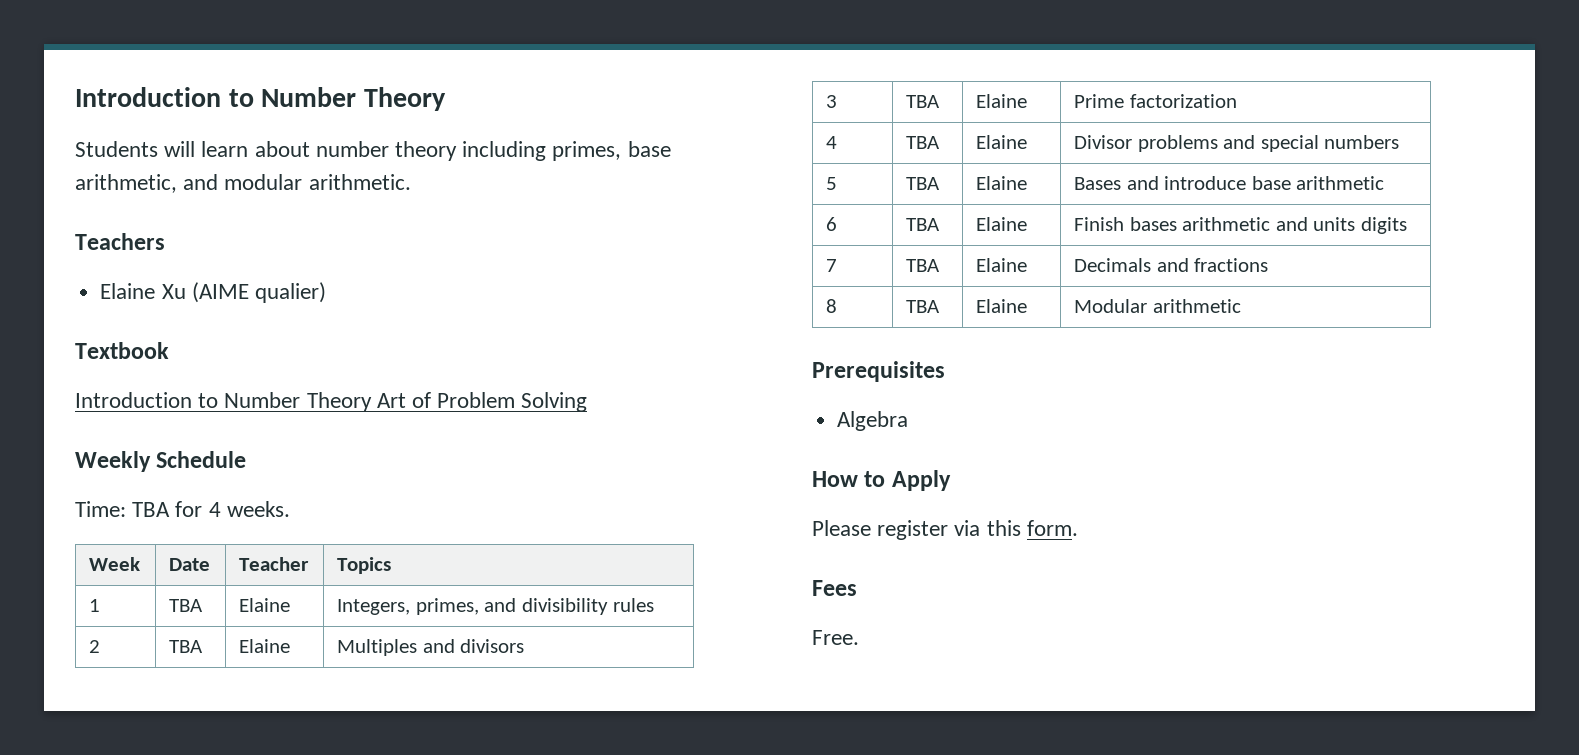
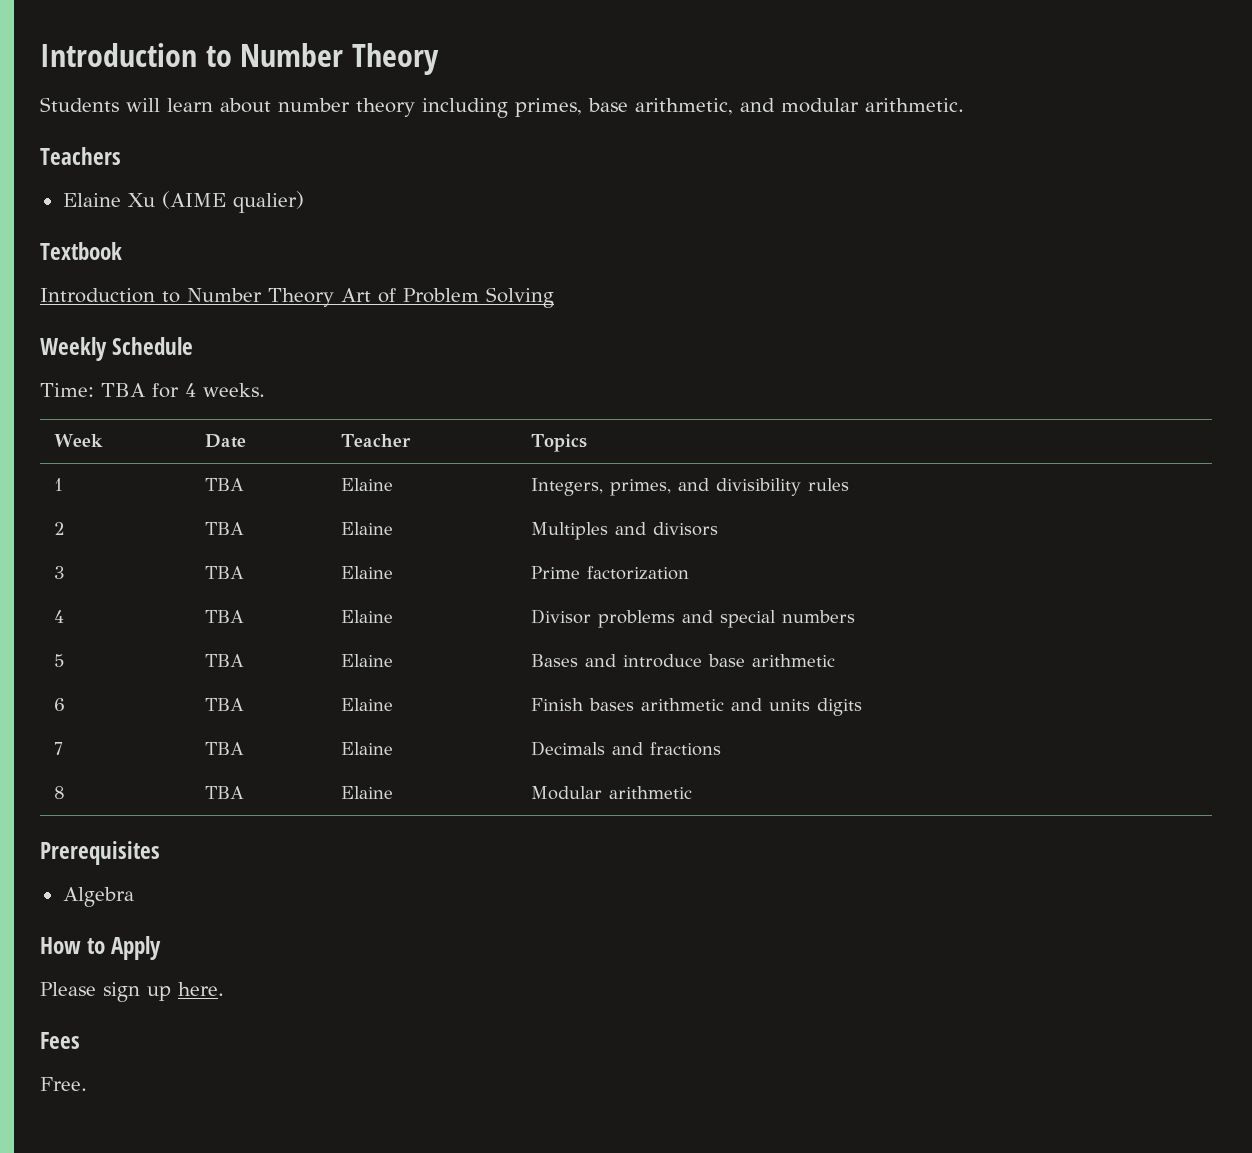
- Please register via this form.
+ Please sign up here.

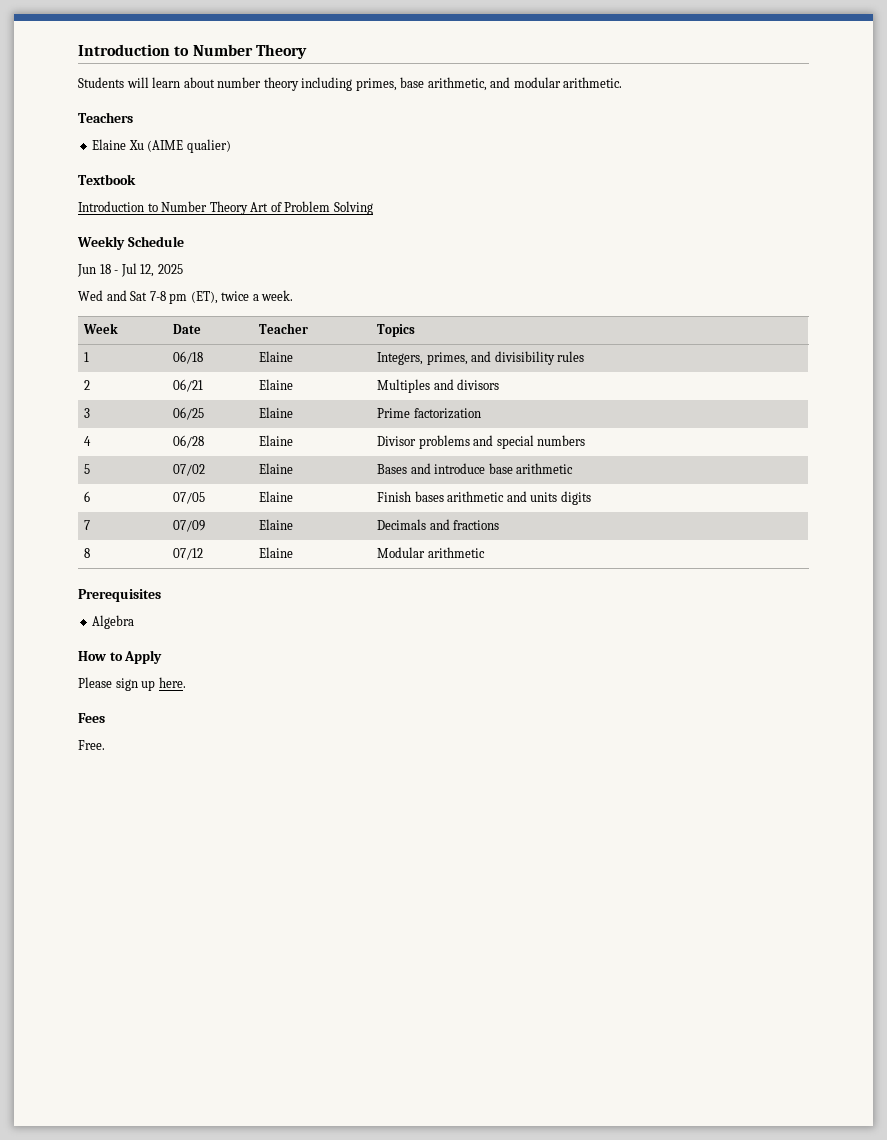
- Time: TBA for 4 weeks.
+ Jun 18 - Jul 12, 2025
+ Wed and Sat 7-8 pm (ET), twice a week.
- 1 | TBA | Elaine | Integers, primes, and divisibility rules
+ 1 | 06/18 | Elaine | Integers, primes, and divisibility rules
- 2 | TBA | Elaine | Multiples and divisors
+ 2 | 06/21 | Elaine | Multiples and divisors
- 3 | TBA | Elaine | Prime factorization
+ 3 | 06/25 | Elaine | Prime factorization
- 4 | TBA | Elaine | Divisor problems and special numbers
+ 4 | 06/28 | Elaine | Divisor problems and special numbers
- 5 | TBA | Elaine | Bases and introduce base arithmetic
+ 5 | 07/02 | Elaine | Bases and introduce base arithmetic
- 6 | TBA | Elaine | Finish bases arithmetic and units digits
+ 6 | 07/05 | Elaine | Finish bases arithmetic and units digits
- 7 | TBA | Elaine | Decimals and fractions
+ 7 | 07/09 | Elaine | Decimals and fractions
- 8 | TBA | Elaine | Modular arithmetic
+ 8 | 07/12 | Elaine | Modular arithmetic

